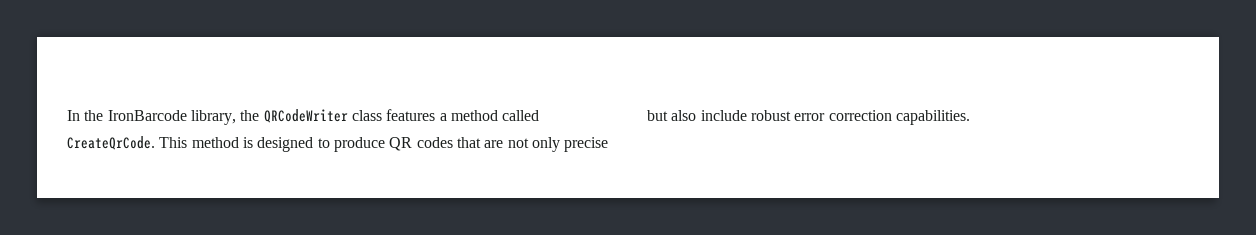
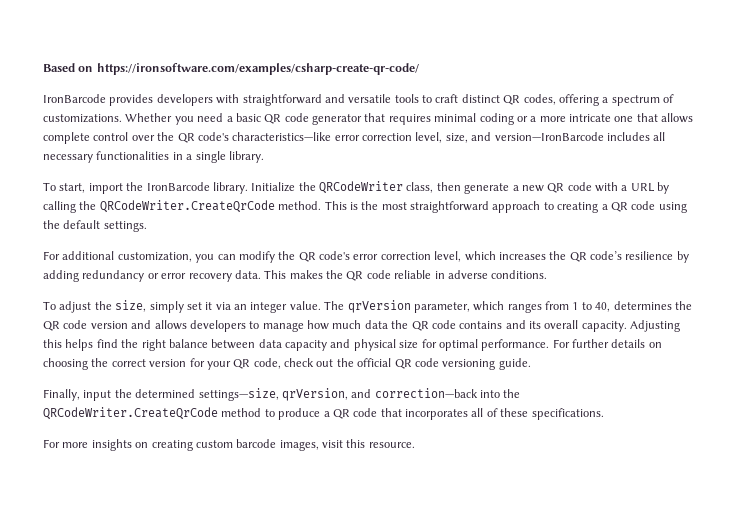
- In the IronBarcode library, the QRCodeWriter class features a method called CreateQrCode. This method is designed to produce QR codes that are not only precise but also include robust error correction capabilities.
+ Based on https://ironsoftware.com/examples/csharp-create-qr-code/
+ IronBarcode provides developers with straightforward and versatile tools to craft distinct QR codes, offering a spectrum of customizations. Whether you need a basic QR code generator that requires minimal coding or a more intricate one that allows complete control over the QR code's characteristics—like error correction level, size, and version—IronBarcode includes all necessary functionalities in a single library.
+ To start, import the IronBarcode library. Initialize the QRCodeWriter class, then generate a new QR code with a URL by calling the QRCodeWriter.CreateQrCode method. This is the most straightforward approach to creating a QR code using the default settings.
+ For additional customization, you can modify the QR code's error correction level, which increases the QR code’s resilience by adding redundancy or error recovery data. This makes the QR code reliable in adverse conditions.
+ To adjust the size, simply set it via an integer value. The qrVersion parameter, which ranges from 1 to 40, determines the QR code version and allows developers to manage how much data the QR code contains and its overall capacity. Adjusting this helps find the right balance between data capacity and physical size for optimal performance. For further details on choosing the correct version for your QR code, check out the official QR code versioning guide.
+ Finally, input the determined settings—size, qrVersion, and correction—back into the QRCodeWriter.CreateQrCode method to produce a QR code that incorporates all of these specifications.
+ For more insights on creating custom barcode images, visit this resource.

